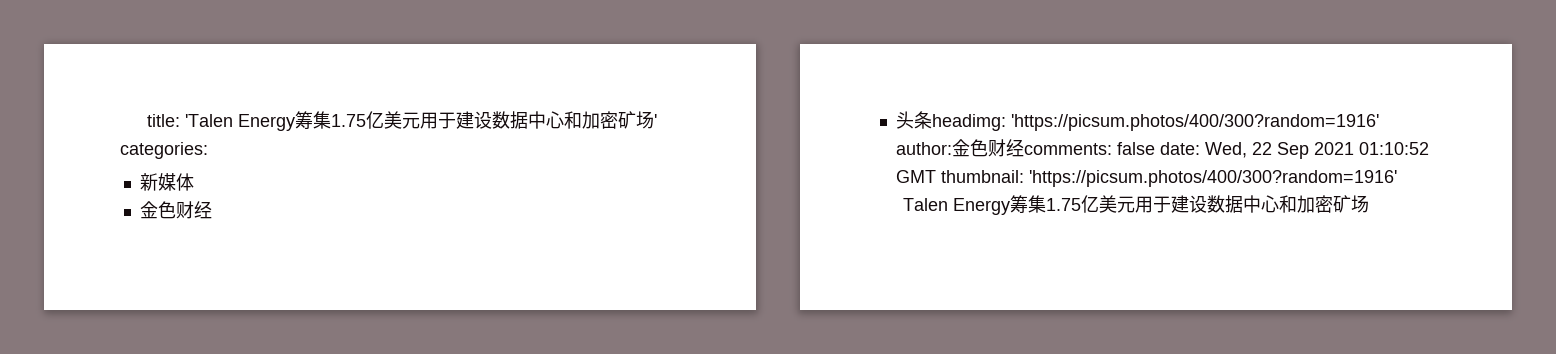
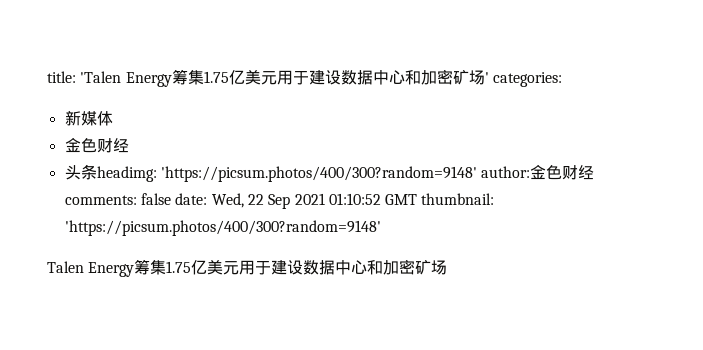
- 头条headimg: 'https://picsum.photos/400/300?random=1916' author:金色财经comments: false date: Wed, 22 Sep 2021 01:10:52 GMT thumbnail: 'https://picsum.photos/400/300?random=1916'
+ 头条headimg: 'https://picsum.photos/400/300?random=9148' author:金色财经comments: false date: Wed, 22 Sep 2021 01:10:52 GMT thumbnail: 'https://picsum.photos/400/300?random=9148'

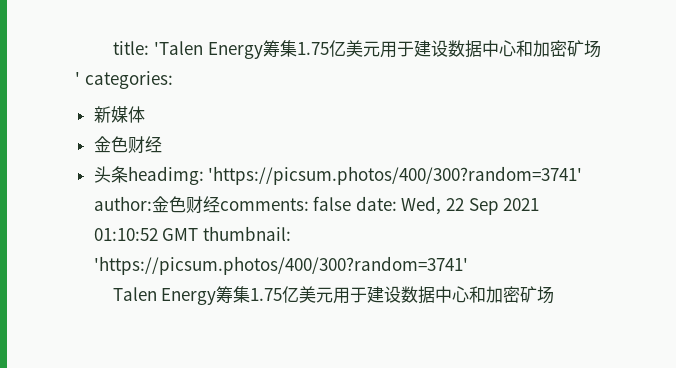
- 头条headimg: 'https://picsum.photos/400/300?random=9148' author:金色财经comments: false date: Wed, 22 Sep 2021 01:10:52 GMT thumbnail: 'https://picsum.photos/400/300?random=9148'
+ 头条headimg: 'https://picsum.photos/400/300?random=3741' author:金色财经comments: false date: Wed, 22 Sep 2021 01:10:52 GMT thumbnail: 'https://picsum.photos/400/300?random=3741'

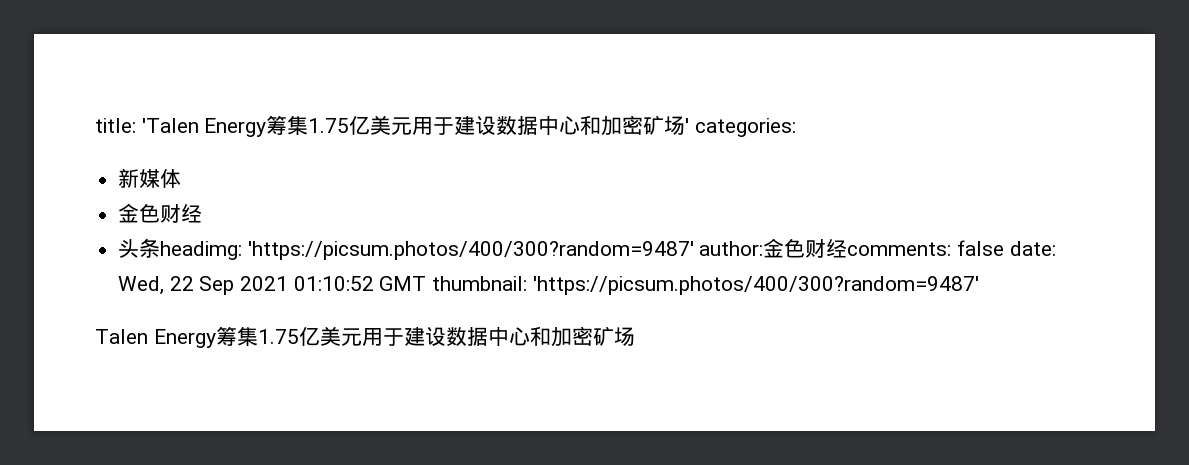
- 头条headimg: 'https://picsum.photos/400/300?random=3741' author:金色财经comments: false date: Wed, 22 Sep 2021 01:10:52 GMT thumbnail: 'https://picsum.photos/400/300?random=3741'
+ 头条headimg: 'https://picsum.photos/400/300?random=9487' author:金色财经comments: false date: Wed, 22 Sep 2021 01:10:52 GMT thumbnail: 'https://picsum.photos/400/300?random=9487'

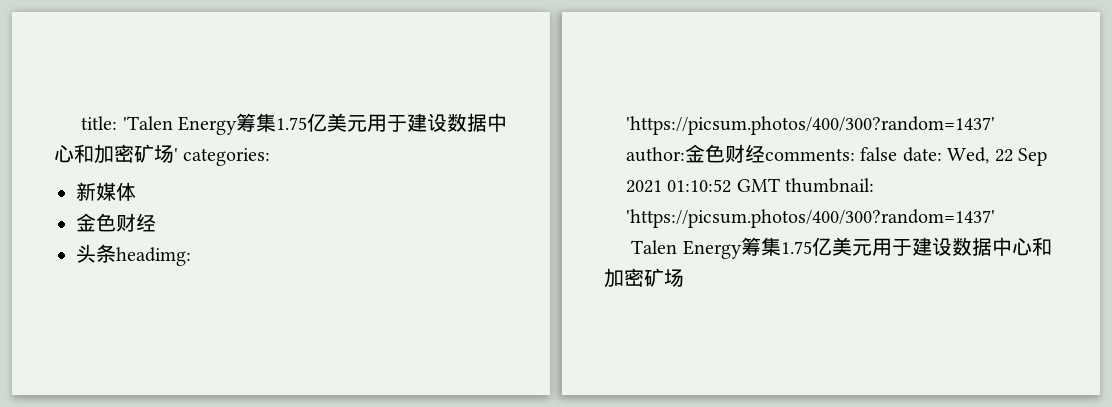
- 头条headimg: 'https://picsum.photos/400/300?random=9487' author:金色财经comments: false date: Wed, 22 Sep 2021 01:10:52 GMT thumbnail: 'https://picsum.photos/400/300?random=9487'
+ 头条headimg: 'https://picsum.photos/400/300?random=1437' author:金色财经comments: false date: Wed, 22 Sep 2021 01:10:52 GMT thumbnail: 'https://picsum.photos/400/300?random=1437'

